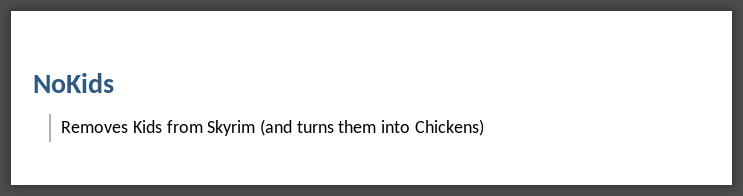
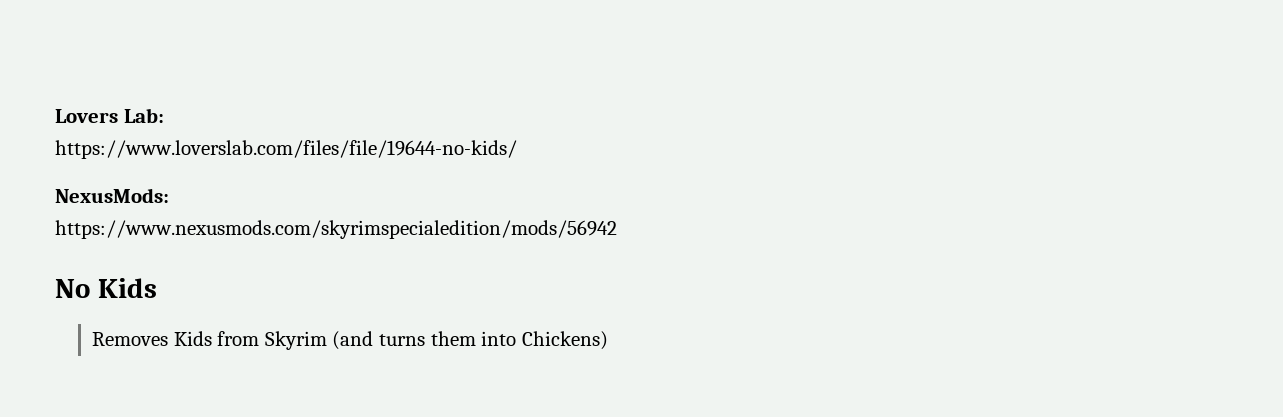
- NoKids
+ Lovers Lab:
+ https://www.loverslab.com/files/file/19644-no-kids/
+ NexusMods:
+ https://www.nexusmods.com/skyrimspecialedition/mods/56942
+ No Kids

